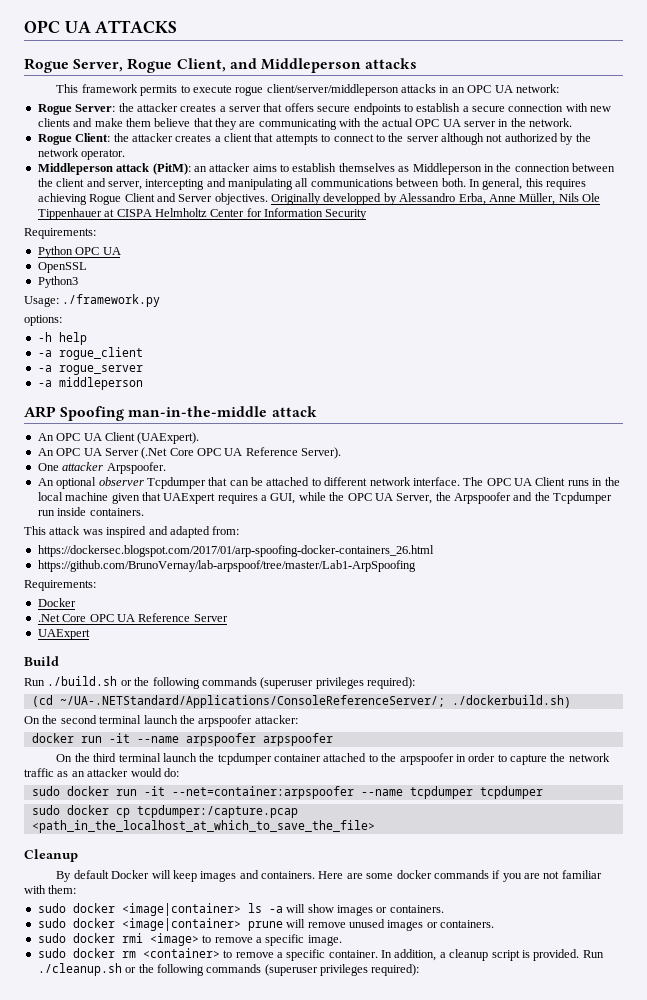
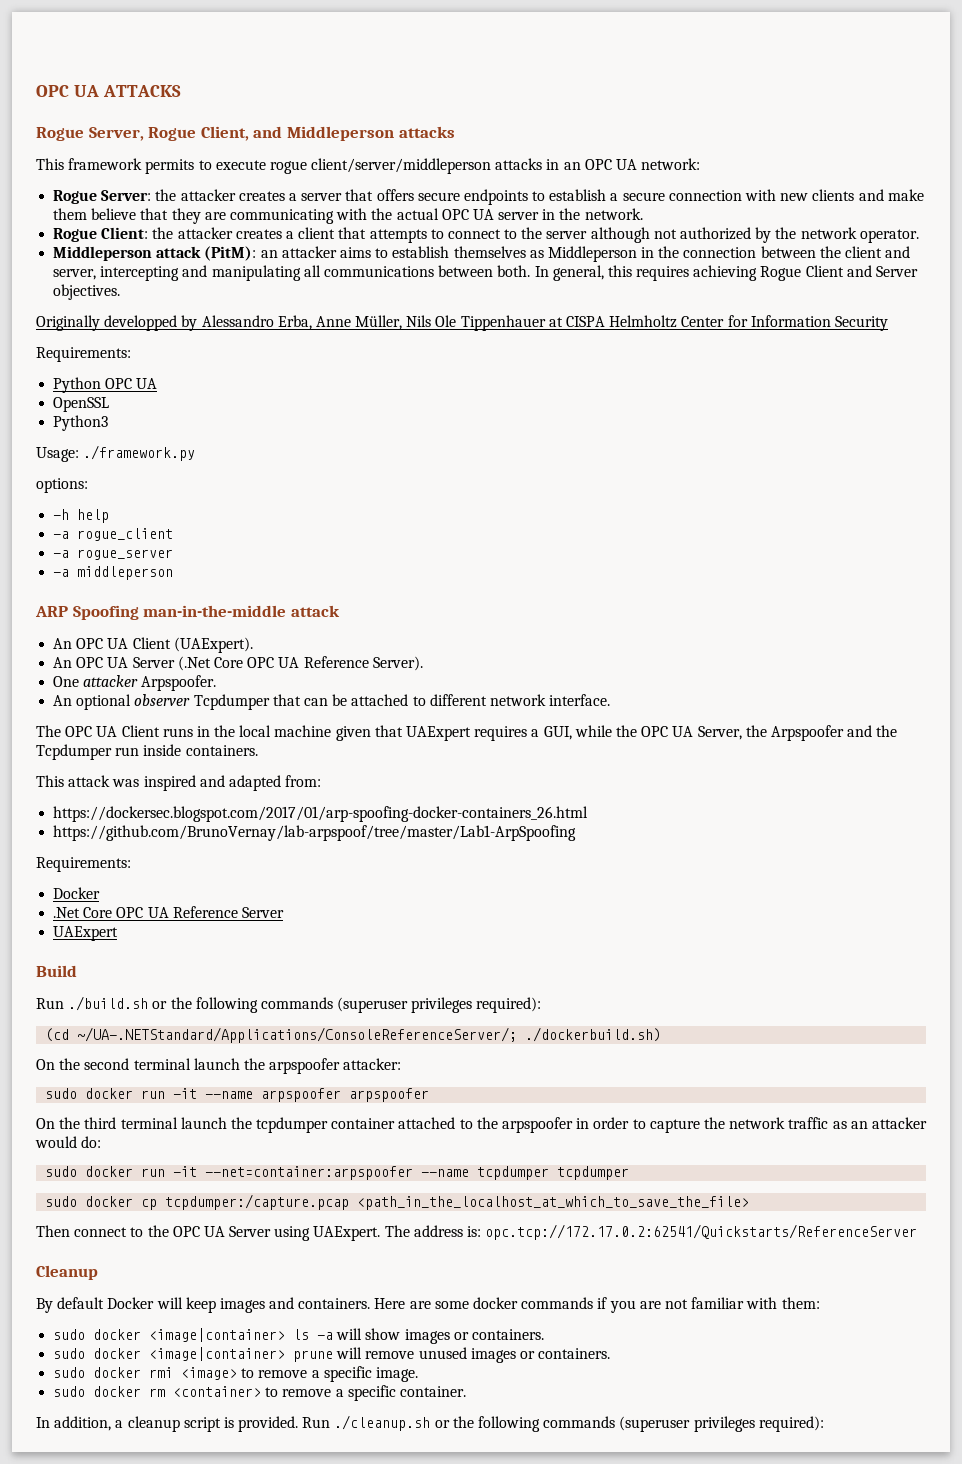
- In general, this requires achieving Rogue Client and Server objectives. Originally developped by Alessandro Erba, Anne Müller, Nils Ole Tippenhauer at CISPA Helmholtz Center for Information Security
+ In general, this requires achieving Rogue Client and Server objectives.
+ Originally developped by Alessandro Erba, Anne Müller, Nils Ole Tippenhauer at CISPA Helmholtz Center for Information Security
- An optional observer Tcpdumper that can be attached to different network interface. The OPC UA Client runs in the local machine given that UAExpert requires a GUI, while the OPC UA Server, the Arpspoofer and the Tcpdumper run inside containers.
+ An optional observer Tcpdumper that can be attached to different network interface.
+ The OPC UA Client runs in the local machine given that UAExpert requires a GUI, while the OPC UA Server, the Arpspoofer and the Tcpdumper run inside containers.
- docker run -it --name arpspoofer arpspoofer
+ sudo docker run -it --name arpspoofer arpspoofer
+ Then connect to the OPC UA Server using UAExpert. The address is: opc.tcp://172.17.0.2:62541/Quickstarts/ReferenceServer
- sudo docker rm <container> to remove a specific container. In addition, a cleanup script is provided.
+ sudo docker rm <container> to remove a specific container.
+ In addition, a cleanup script is provided.

